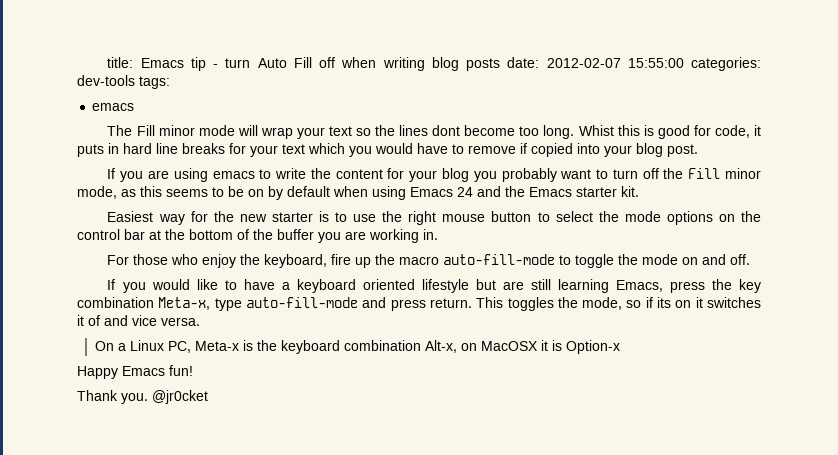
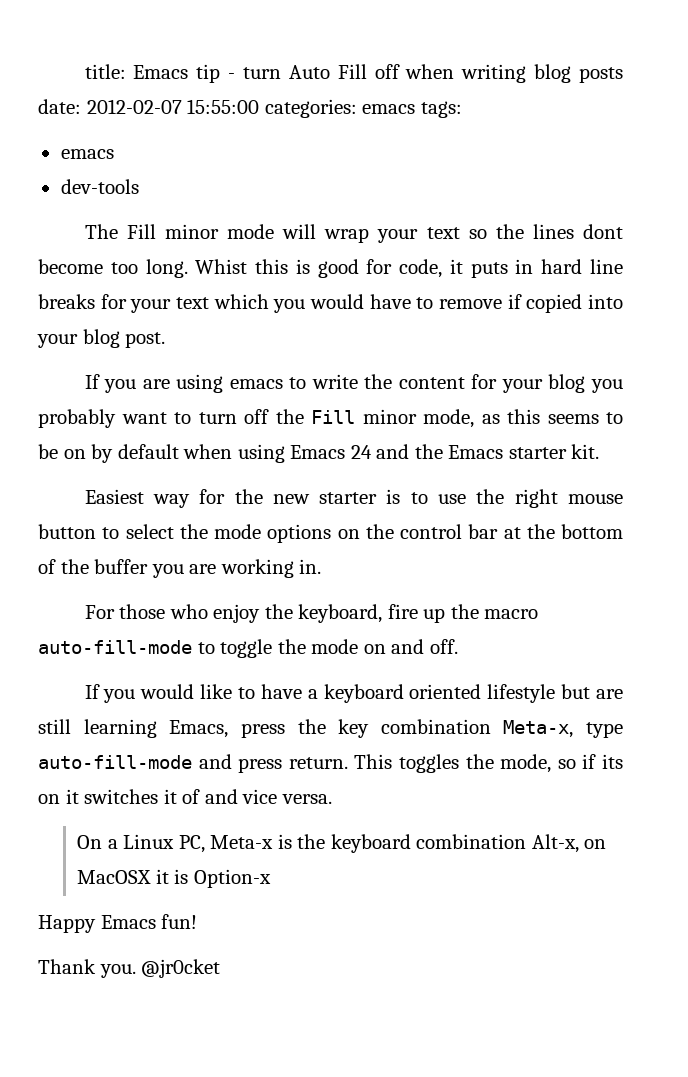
- title: Emacs tip - turn Auto Fill off when writing blog posts date: 2012-02-07 15:55:00 categories: dev-tools tags:
+ title: Emacs tip - turn Auto Fill off when writing blog posts date: 2012-02-07 15:55:00 categories: emacs tags:
+ dev-tools

